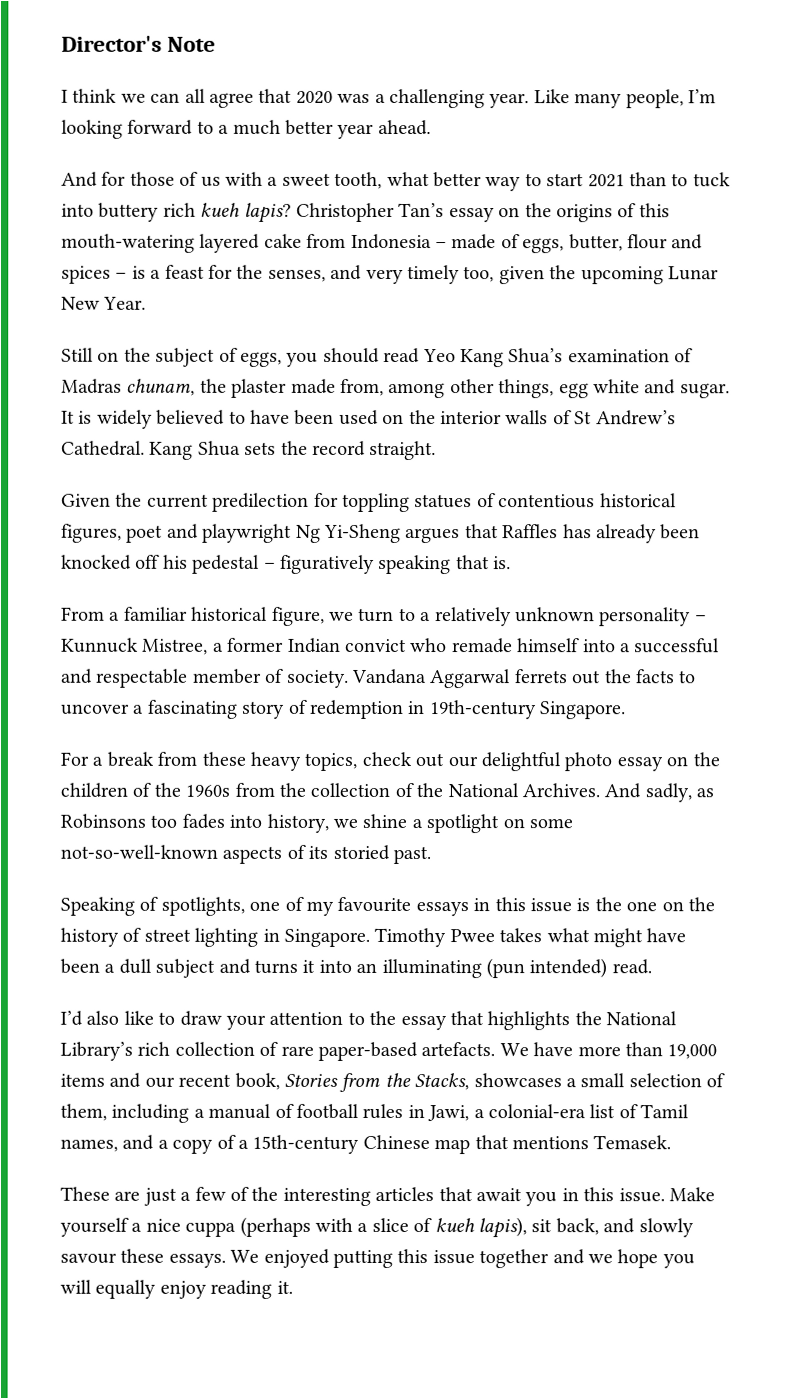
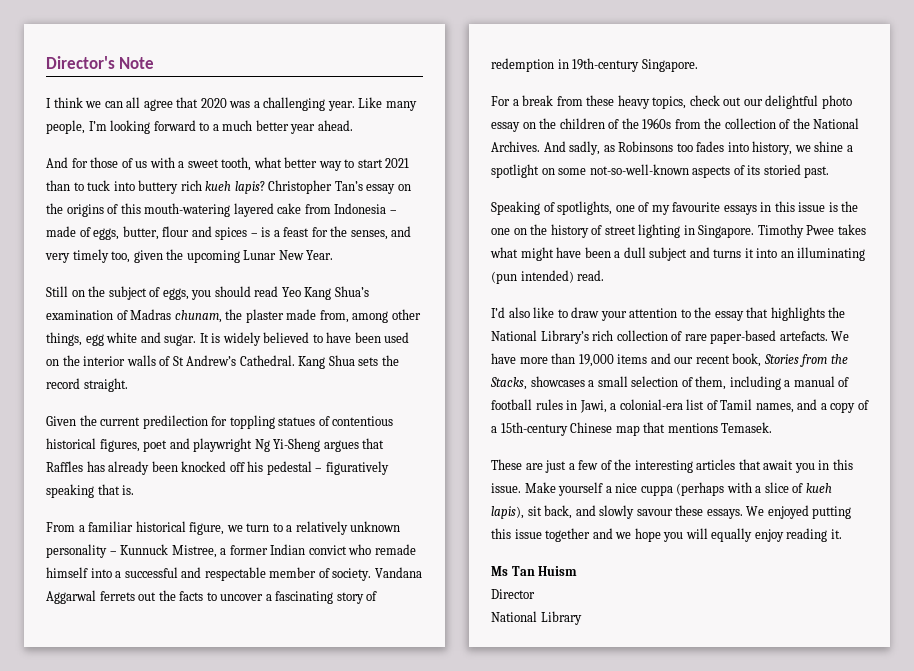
+ Ms Tan Huism
+ Director
+ National Library

